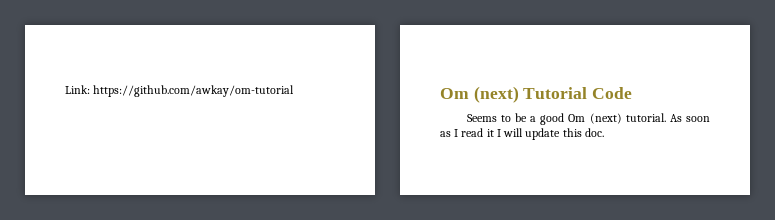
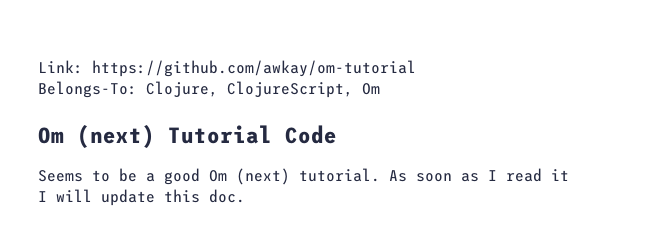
+ Belongs-To: Clojure, ClojureScript, Om

